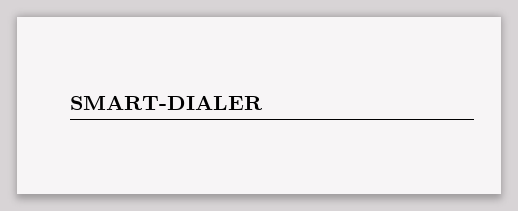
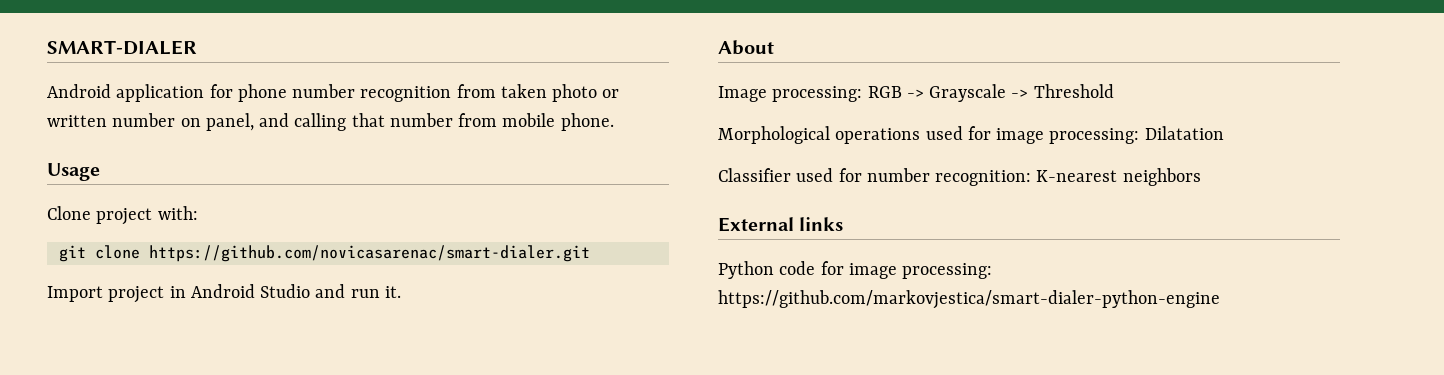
+ Android application for phone number recognition from taken photo or written number on panel, and calling that number from mobile phone.
+ Usage
+ Clone project with:
+ git clone https://github.com/novicasarenac/smart-dialer.git
+ Import project in Android Studio and run it.
+ About
+ Image processing: RGB -> Grayscale -> Threshold
+ Morphological operations used for image processing: Dilatation
+ Classifier used for number recognition: K-nearest neighbors
+ External links
+ Python code for image processing: https://github.com/markovjestica/smart-dialer-python-engine

